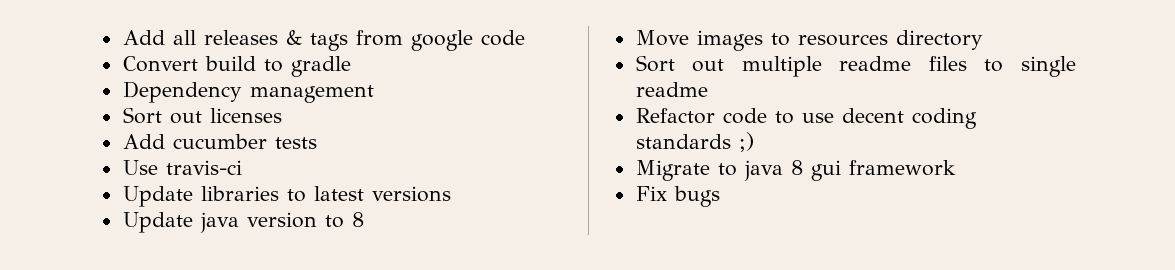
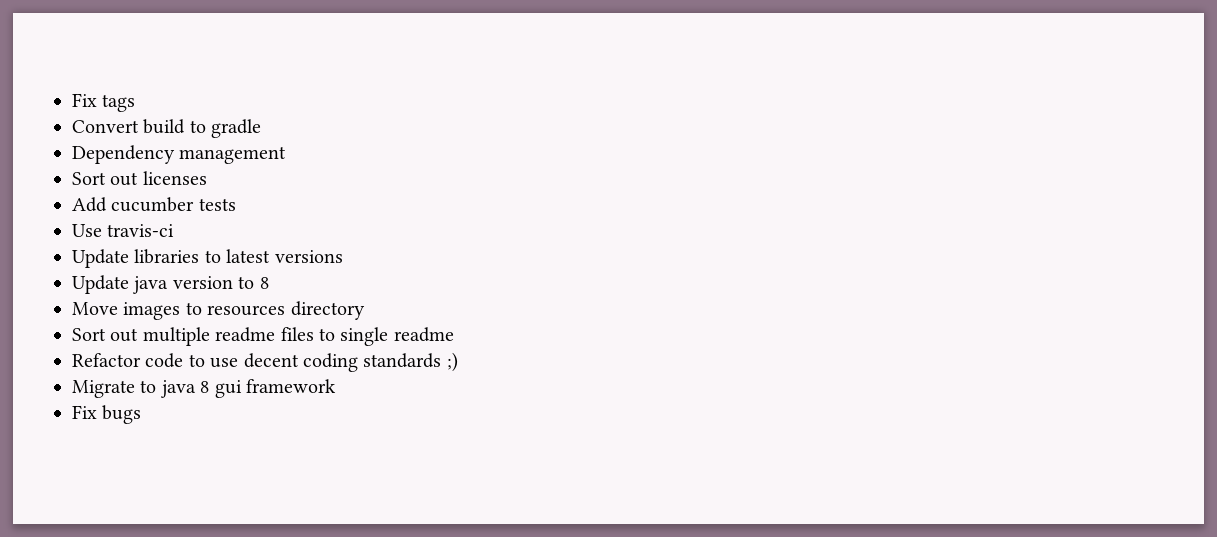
- Add all releases & tags from google code
+ Fix tags

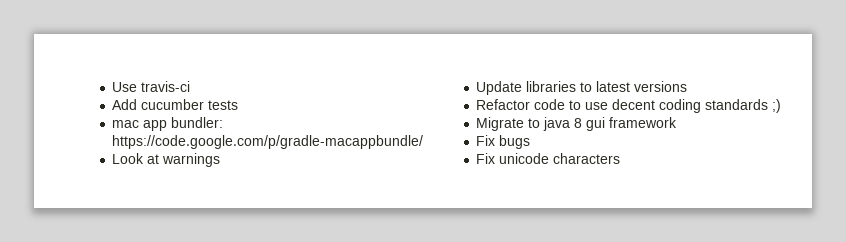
- Fix tags
- Convert build to gradle
- Dependency management
- Sort out licenses
+ Use travis-ci
  Add cucumber tests
- Use travis-ci
+ mac app bundler: https://code.google.com/p/gradle-macappbundle/
+ Look at warnings
- Update java version to 8
- Move images to resources directory
- Sort out multiple readme files to single readme
+ Fix unicode characters

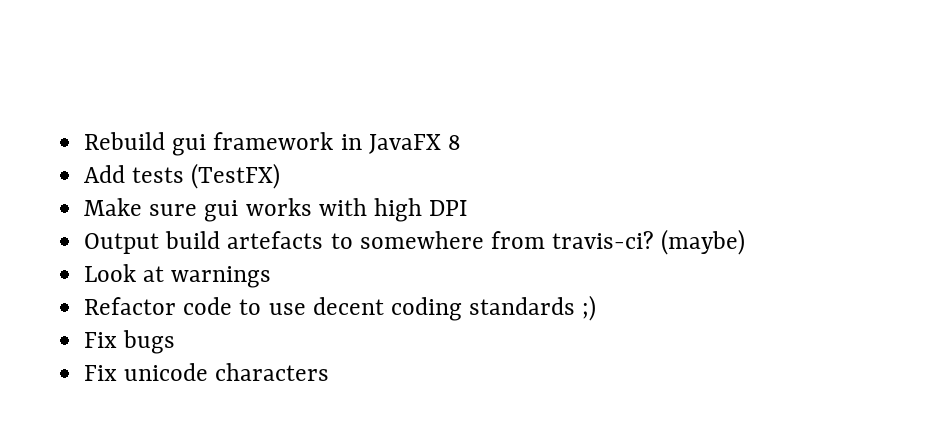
- Use travis-ci
+ Rebuild gui framework in JavaFX 8
- Add cucumber tests
- mac app bundler: https://code.google.com/p/gradle-macappbundle/
+ Add tests (TestFX)
+ Make sure gui works with high DPI
+ Output build artefacts to somewhere from travis-ci? (maybe)
  Look at warnings
- Update libraries to latest versions
- Migrate to java 8 gui framework

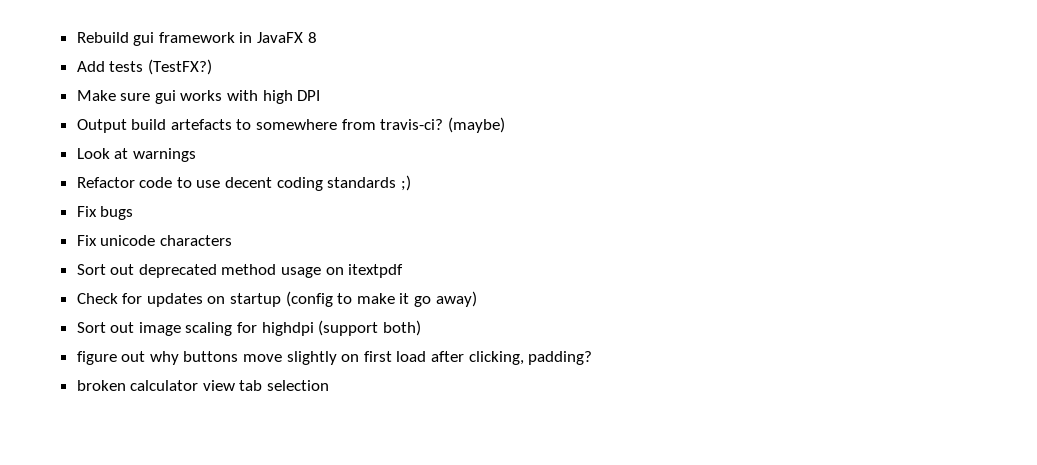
- Add tests (TestFX)
+ Add tests (TestFX?)
+ Sort out deprecated method usage on itextpdf
+ Check for updates on startup (config to make it go away)
+ Sort out image scaling for highdpi (support both)
+ figure out why buttons move slightly on first load after clicking, padding?
+ broken calculator view tab selection

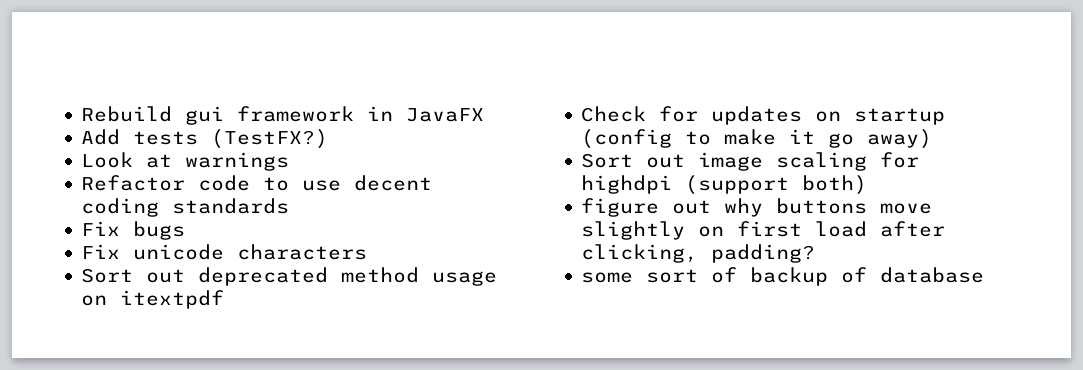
- Rebuild gui framework in JavaFX 8
+ Rebuild gui framework in JavaFX
- Make sure gui works with high DPI
- Output build artefacts to somewhere from travis-ci? (maybe)
- Refactor code to use decent coding standards ;)
+ Refactor code to use decent coding standards
- broken calculator view tab selection
+ some sort of backup of database

